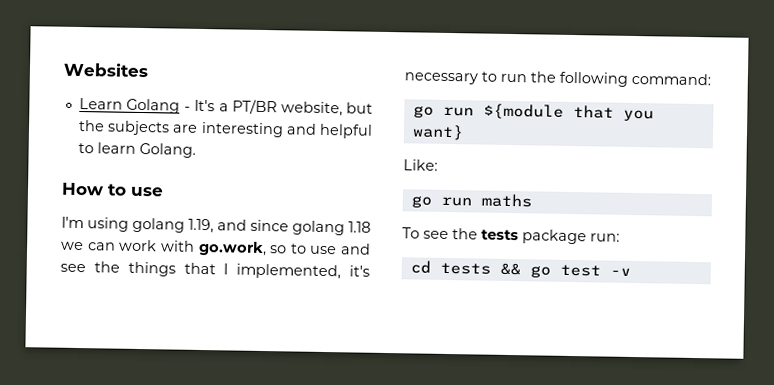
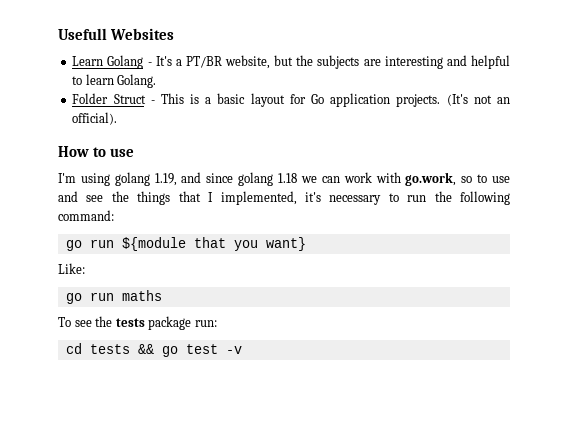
- Websites
+ Usefull Websites
+ Folder Struct - This is a basic layout for Go application projects. (It's not an official).

